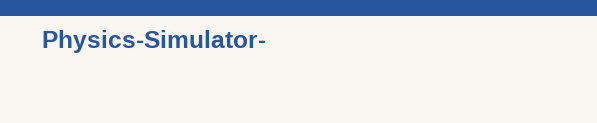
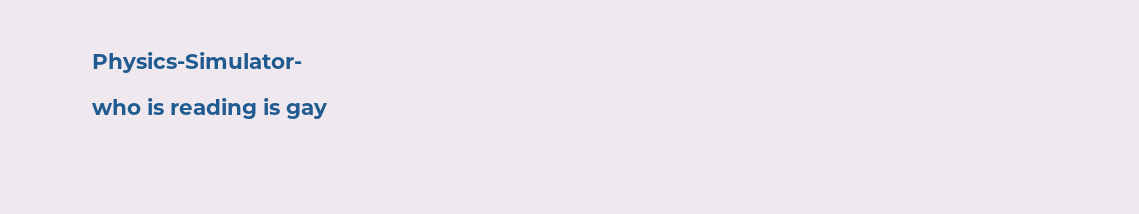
+ who is reading is gay

